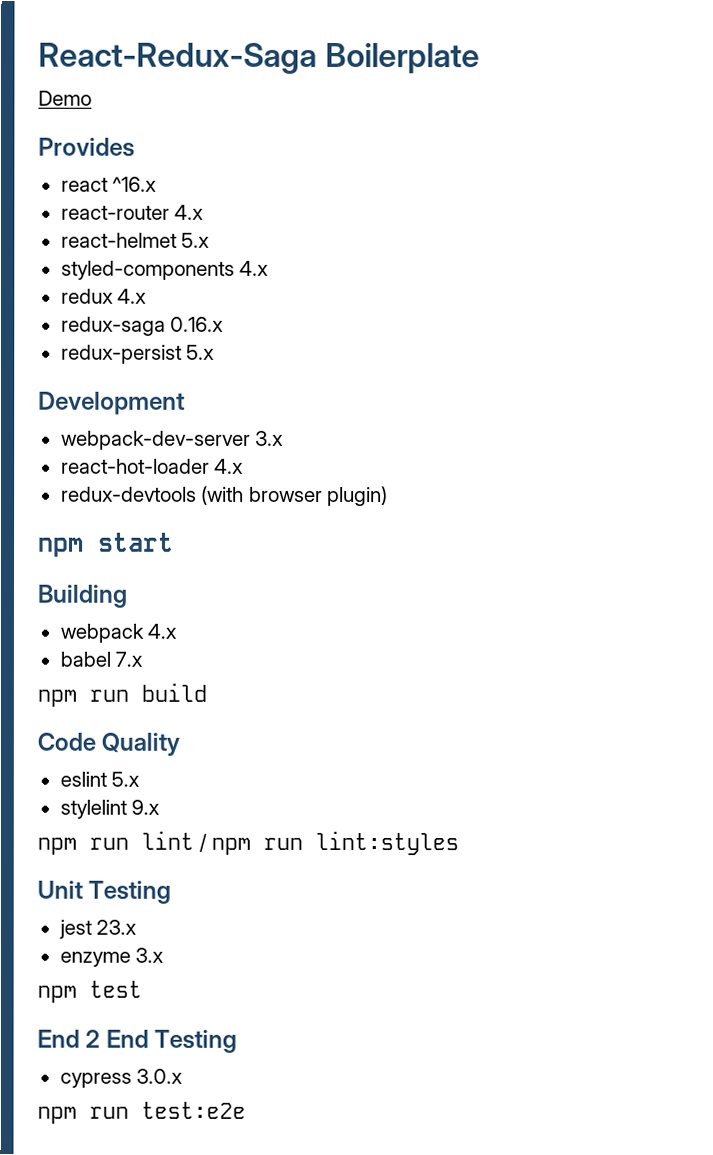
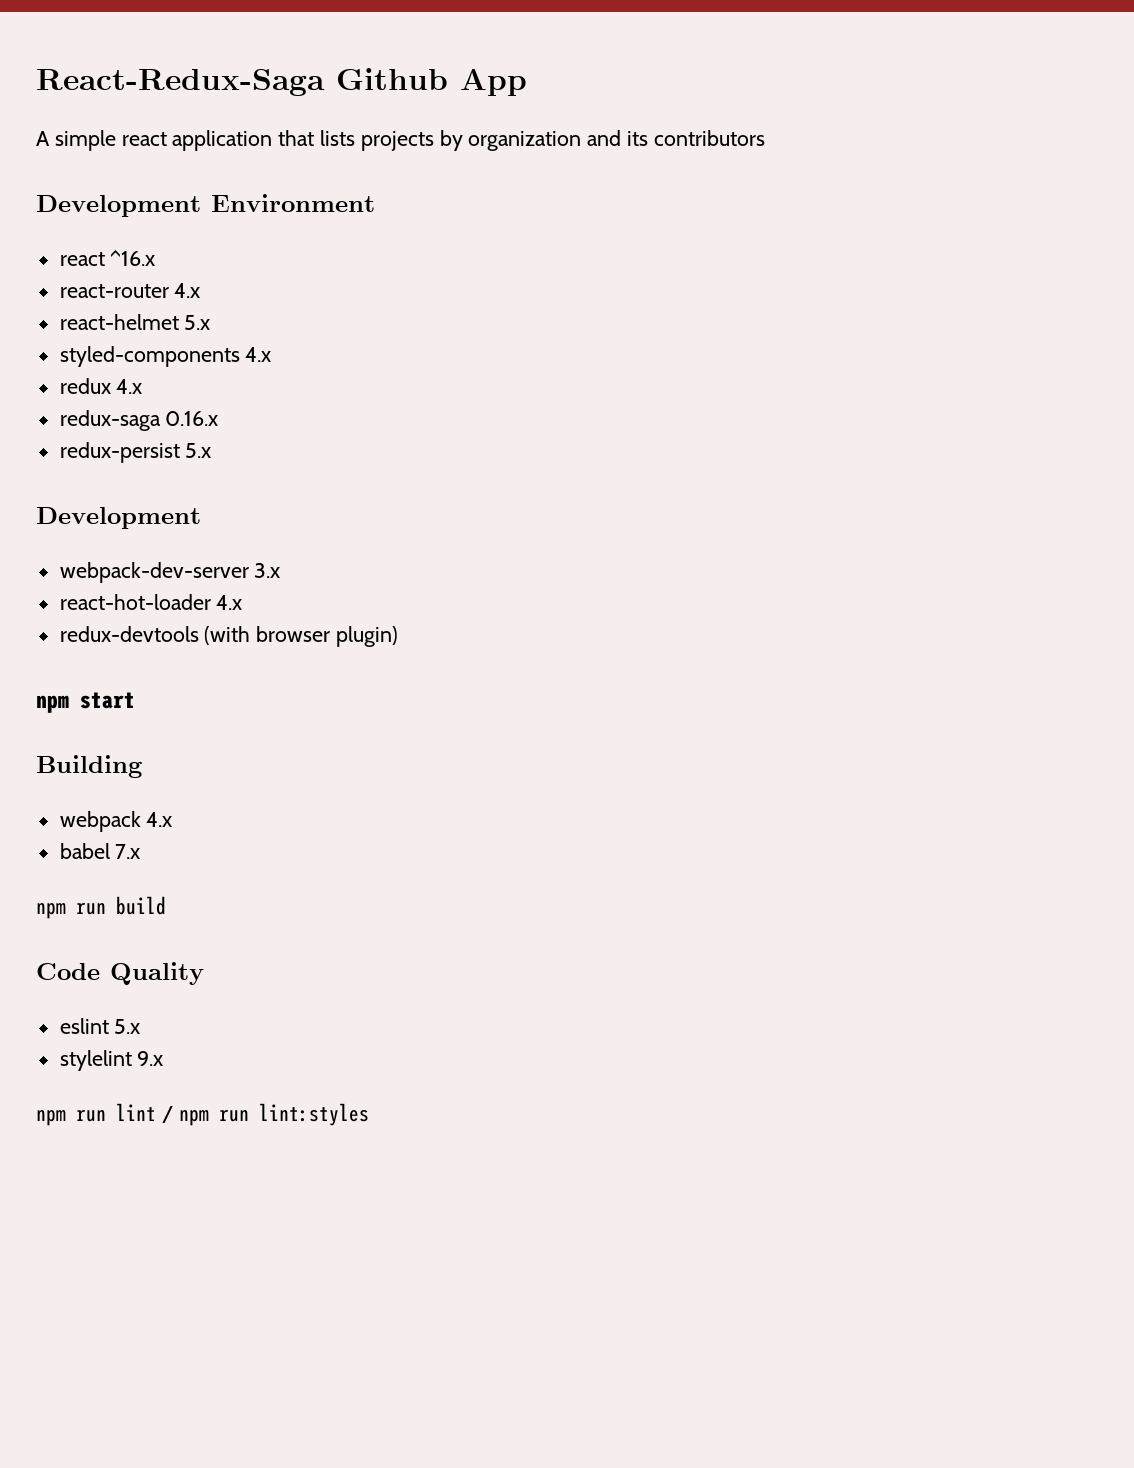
- React-Redux-Saga Boilerplate
- Demo
- Provides
+ React-Redux-Saga Github App
+ A simple react application that lists projects by organization and its contributors
+ Development Environment
- Unit Testing
- jest 23.x
- enzyme 3.x
- npm test
- End 2 End Testing
- cypress 3.0.x
- npm run test:e2e

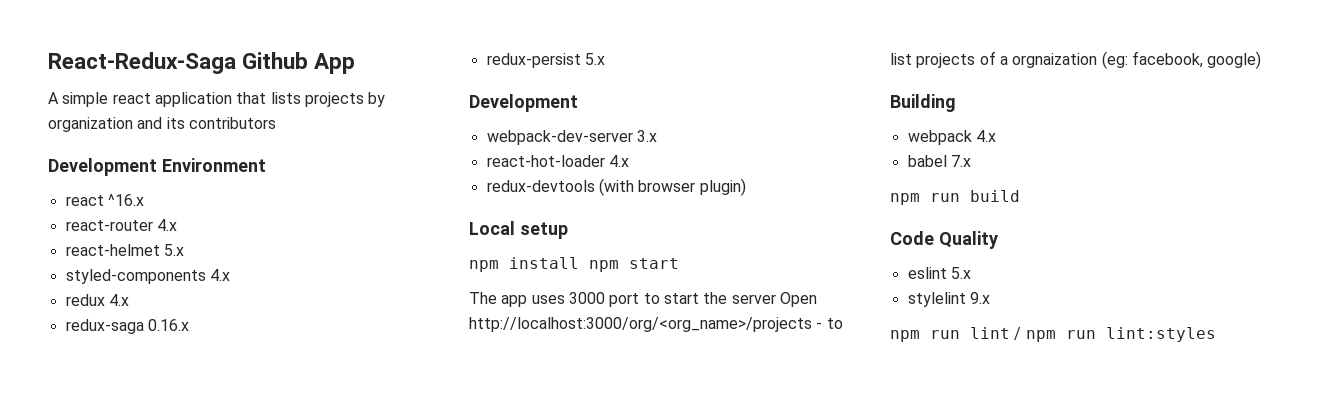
- npm start
+ Local setup
+ npm install npm start
+ The app uses 3000 port to start the server Open http://localhost:3000/org/<org_name>/projects - to list projects of a orgnaization (eg: facebook, google)

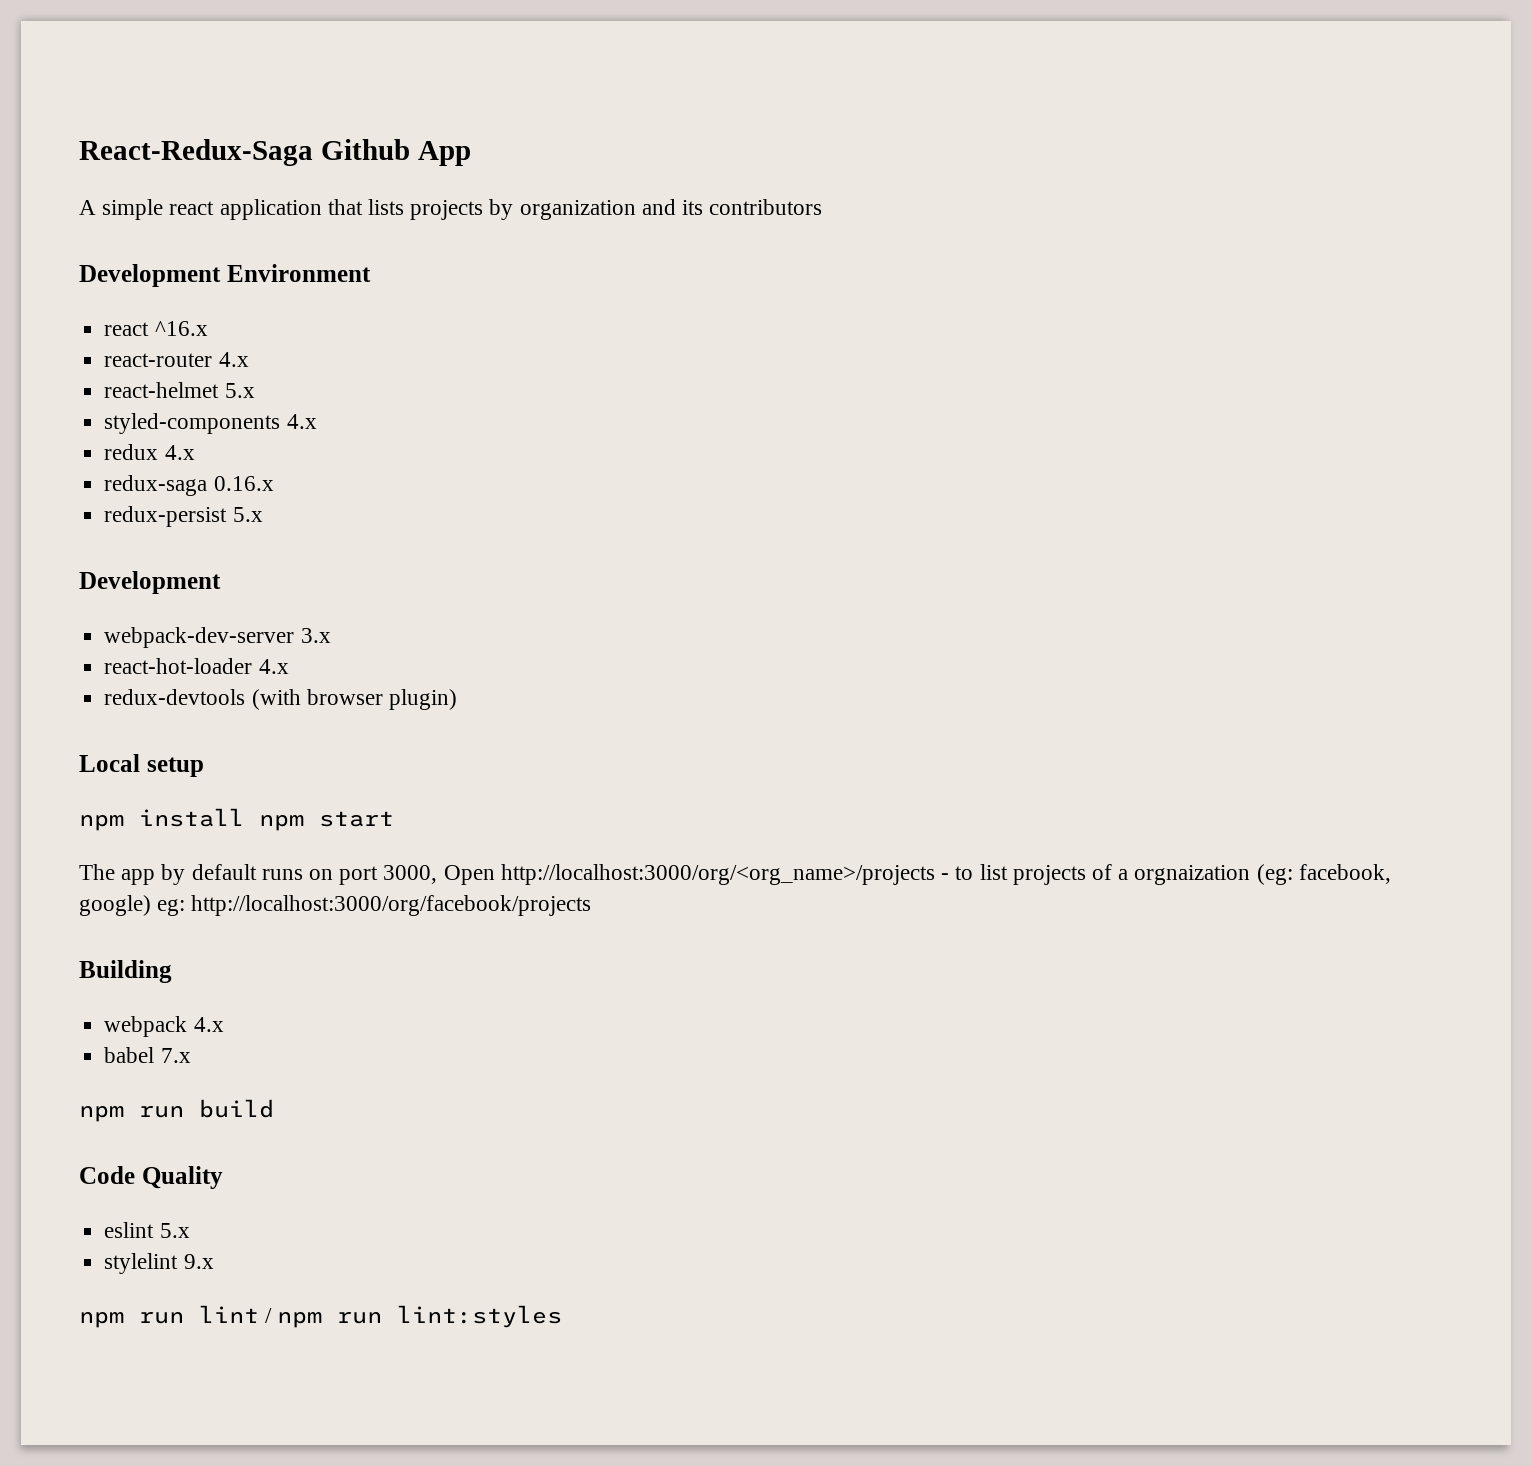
- The app uses 3000 port to start the server Open http://localhost:3000/org/<org_name>/projects - to list projects of a orgnaization (eg: facebook, google)
+ The app by default runs on port 3000, Open http://localhost:3000/org/<org_name>/projects - to list projects of a orgnaization (eg: facebook, google) eg: http://localhost:3000/org/facebook/projects

